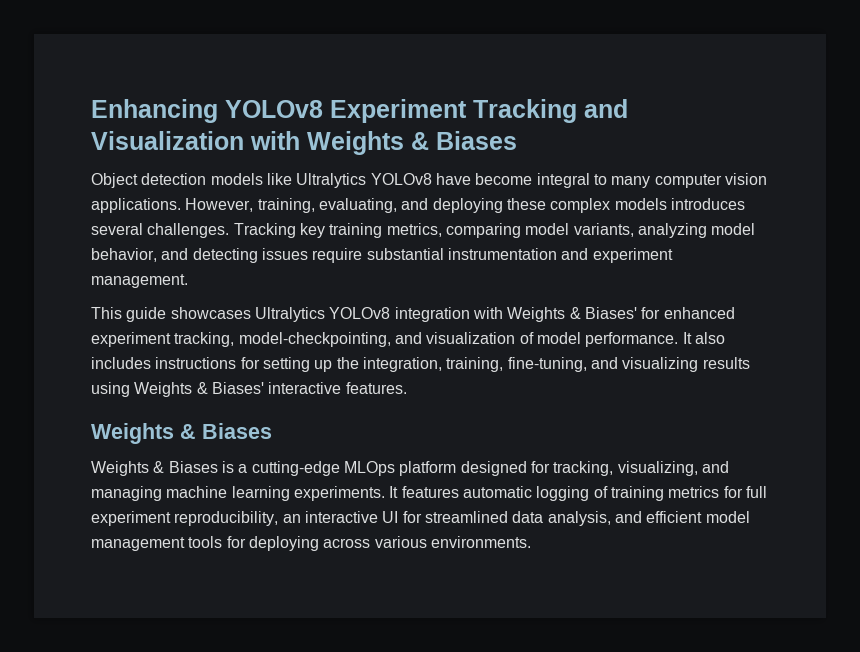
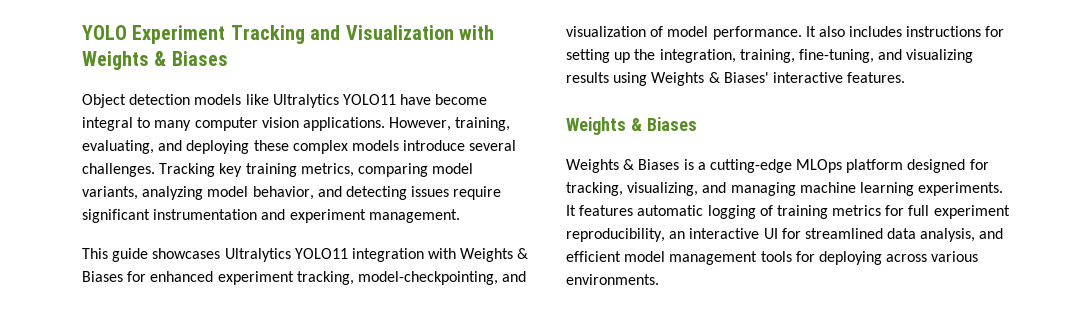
- Enhancing YOLOv8 Experiment Tracking and Visualization with Weights & Biases
+ YOLO Experiment Tracking and Visualization with Weights & Biases
- Object detection models like Ultralytics YOLOv8 have become integral to many computer vision applications.
+ Object detection models like Ultralytics YOLO11 have become integral to many computer vision applications.
- However, training, evaluating, and deploying these complex models introduces several challenges.
+ However, training, evaluating, and deploying these complex models introduce several challenges.
- Tracking key training metrics, comparing model variants, analyzing model behavior, and detecting issues require substantial instrumentation and experiment management.
+ Tracking key training metrics, comparing model variants, analyzing model behavior, and detecting issues require significant instrumentation and experiment management.
- This guide showcases Ultralytics YOLOv8 integration with Weights & Biases' for enhanced experiment tracking, model-checkpointing, and visualization of model performance.
+ This guide showcases Ultralytics YOLO11 integration with Weights & Biases for enhanced experiment tracking, model-checkpointing, and visualization of model performance.

